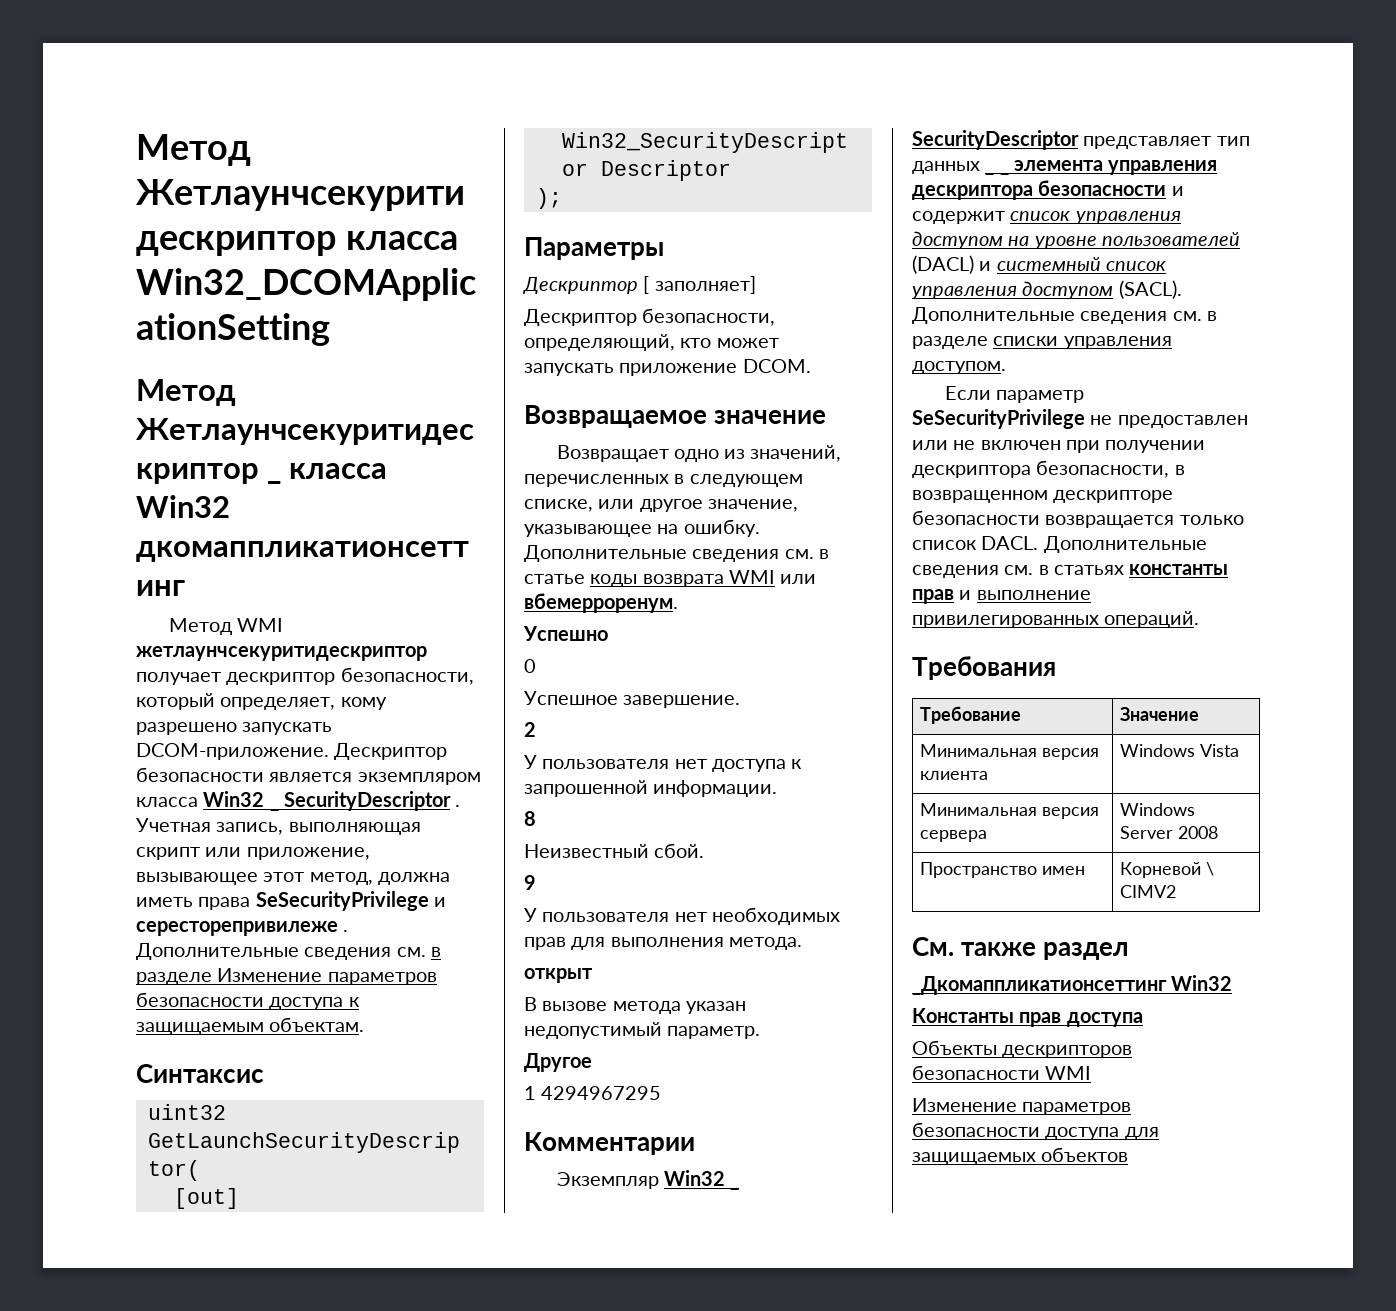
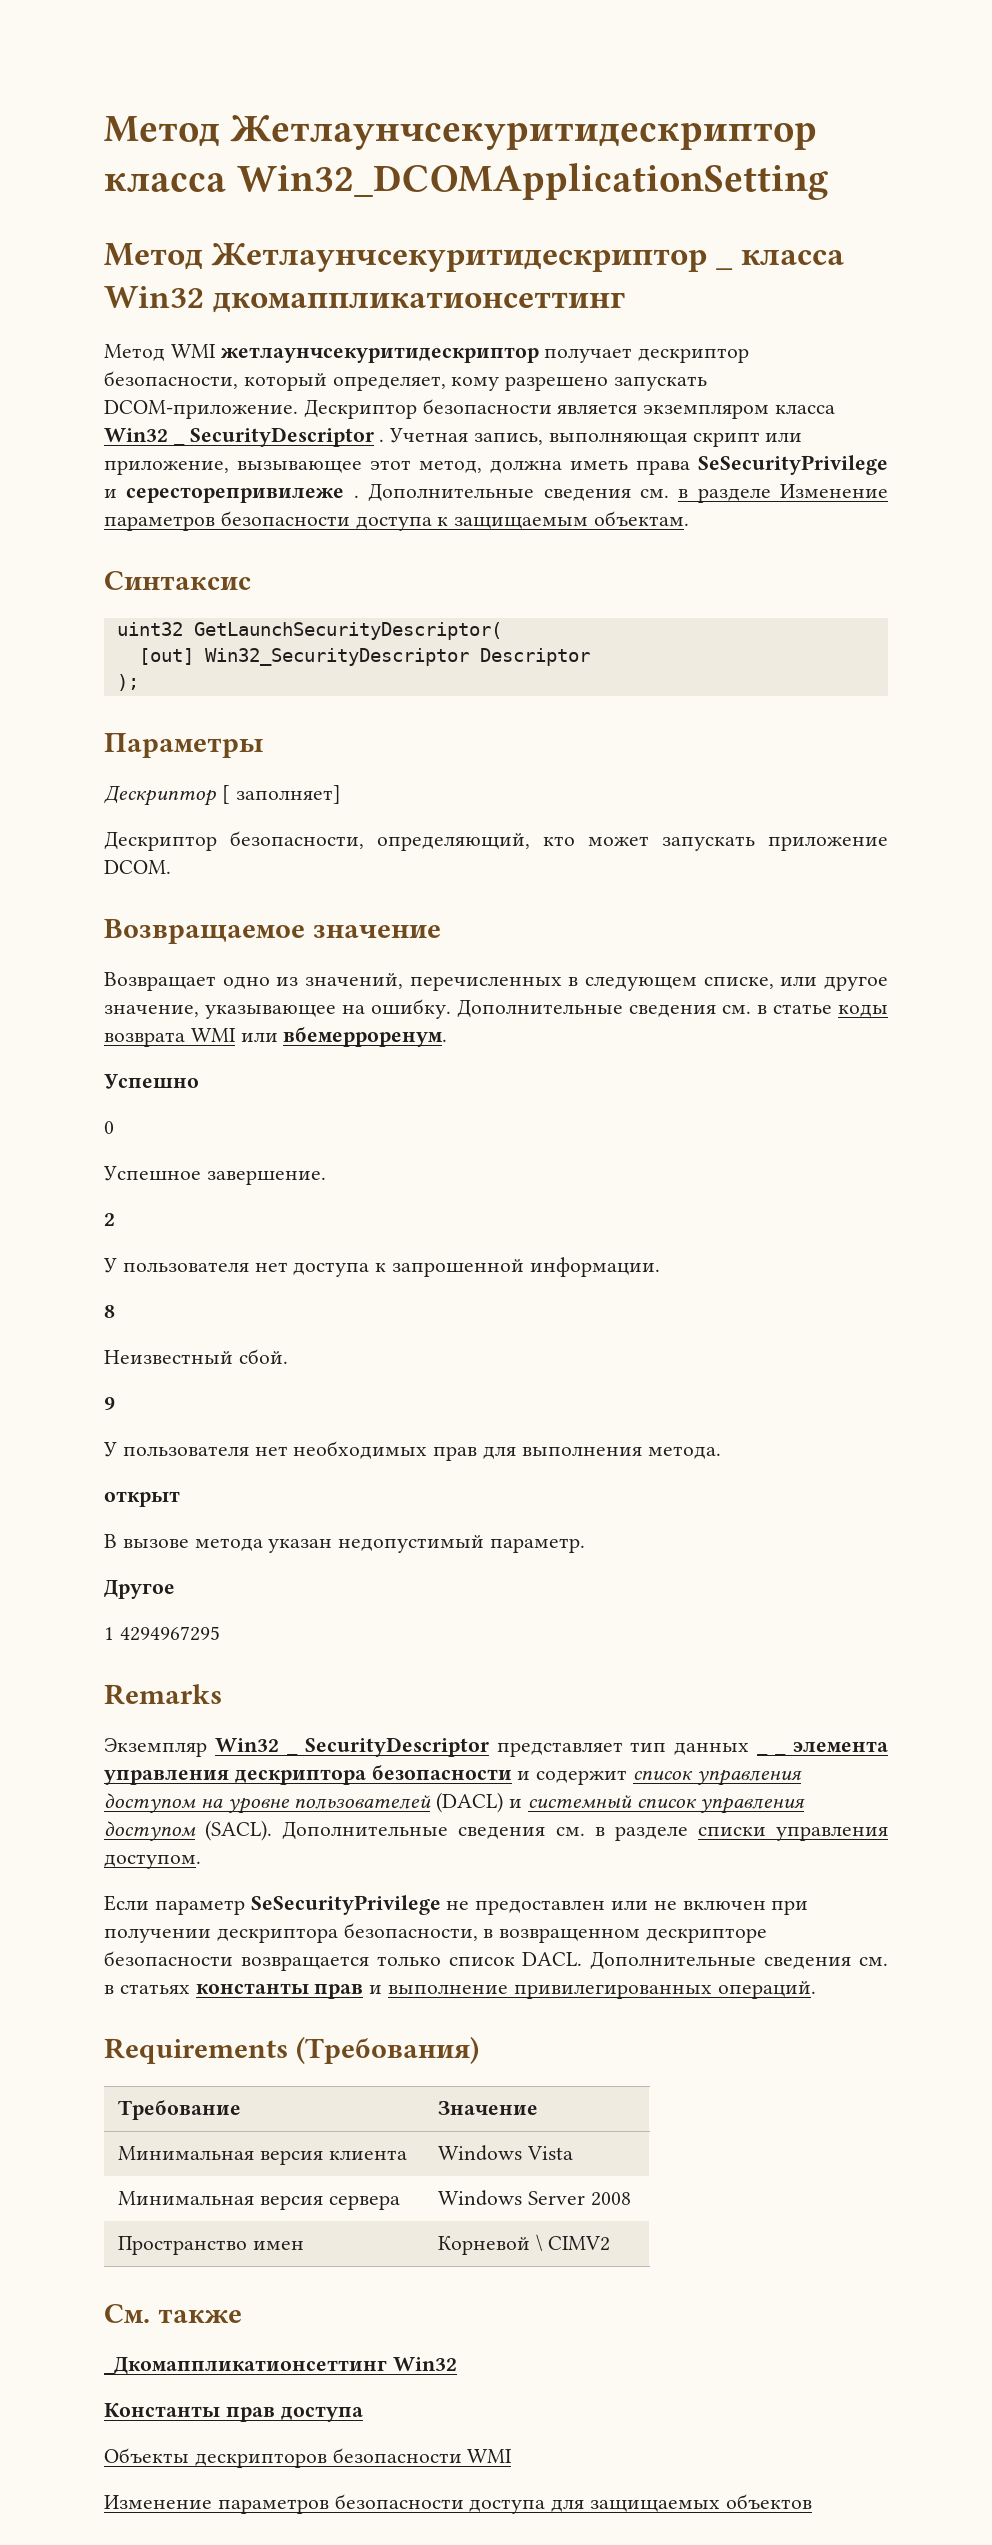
- Комментарии
+ Remarks
- Требования
+ Requirements (Требования)
- См. также раздел
+ См. также

